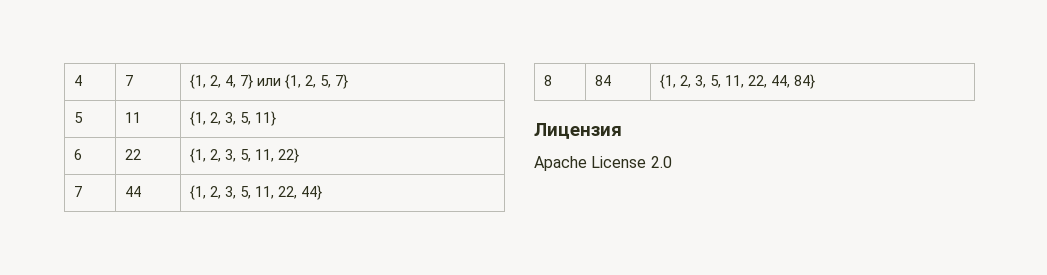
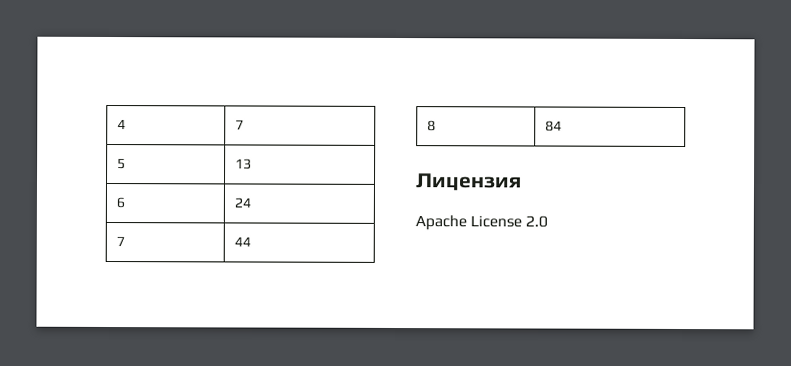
- 4 | 7 | {1, 2, 4, 7} или {1, 2, 5, 7}
- 5 | 11 | {1, 2, 3, 5, 11}
- 6 | 22 | {1, 2, 3, 5, 11, 22}
- 7 | 44 | {1, 2, 3, 5, 11, 22, 44}
- 8 | 84 | {1, 2, 3, 5, 11, 22, 44, 84}
+ 4 | 7
+ 5 | 13
+ 6 | 24
+ 7 | 44
+ 8 | 84

